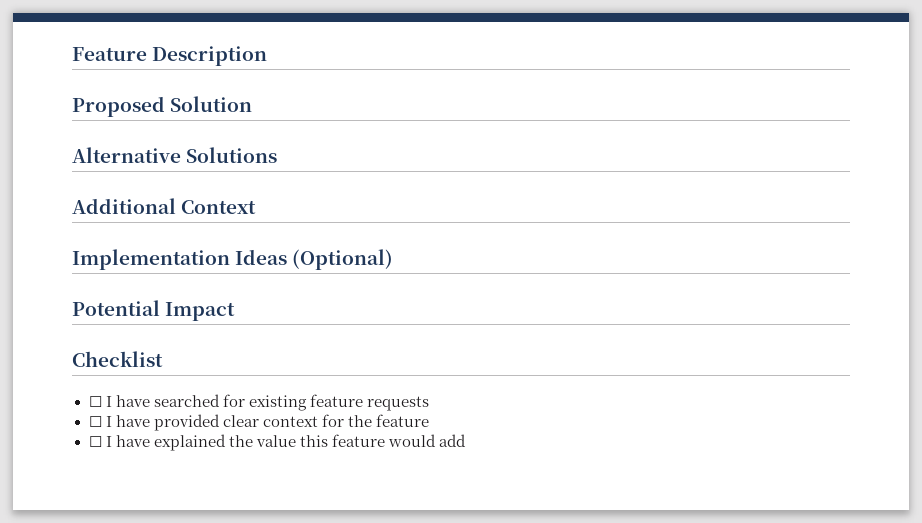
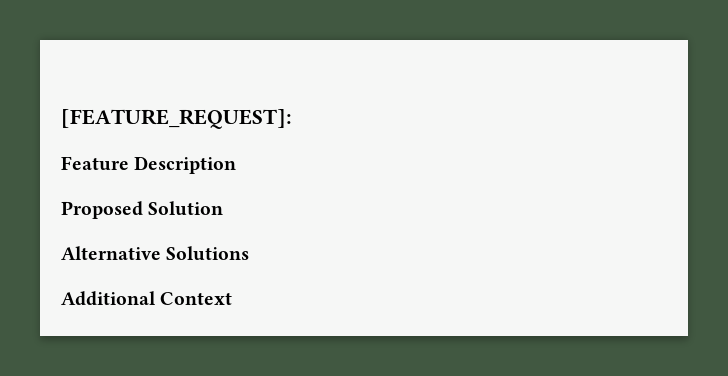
+ [FEATURE_REQUEST]:
- Implementation Ideas (Optional)
- Potential Impact
- Checklist
- ☐ I have searched for existing feature requests
- ☐ I have provided clear context for the feature
- ☐ I have explained the value this feature would add

